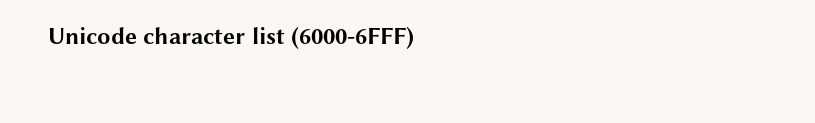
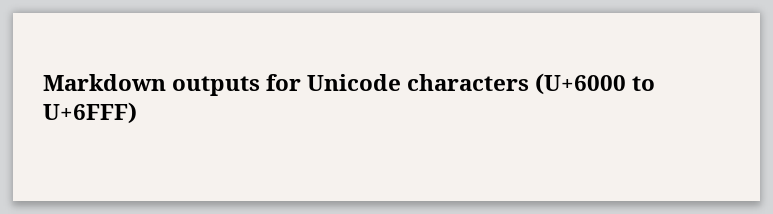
- Unicode character list (6000-6FFF)
+ Markdown outputs for Unicode characters (U+6000 to U+6FFF)

